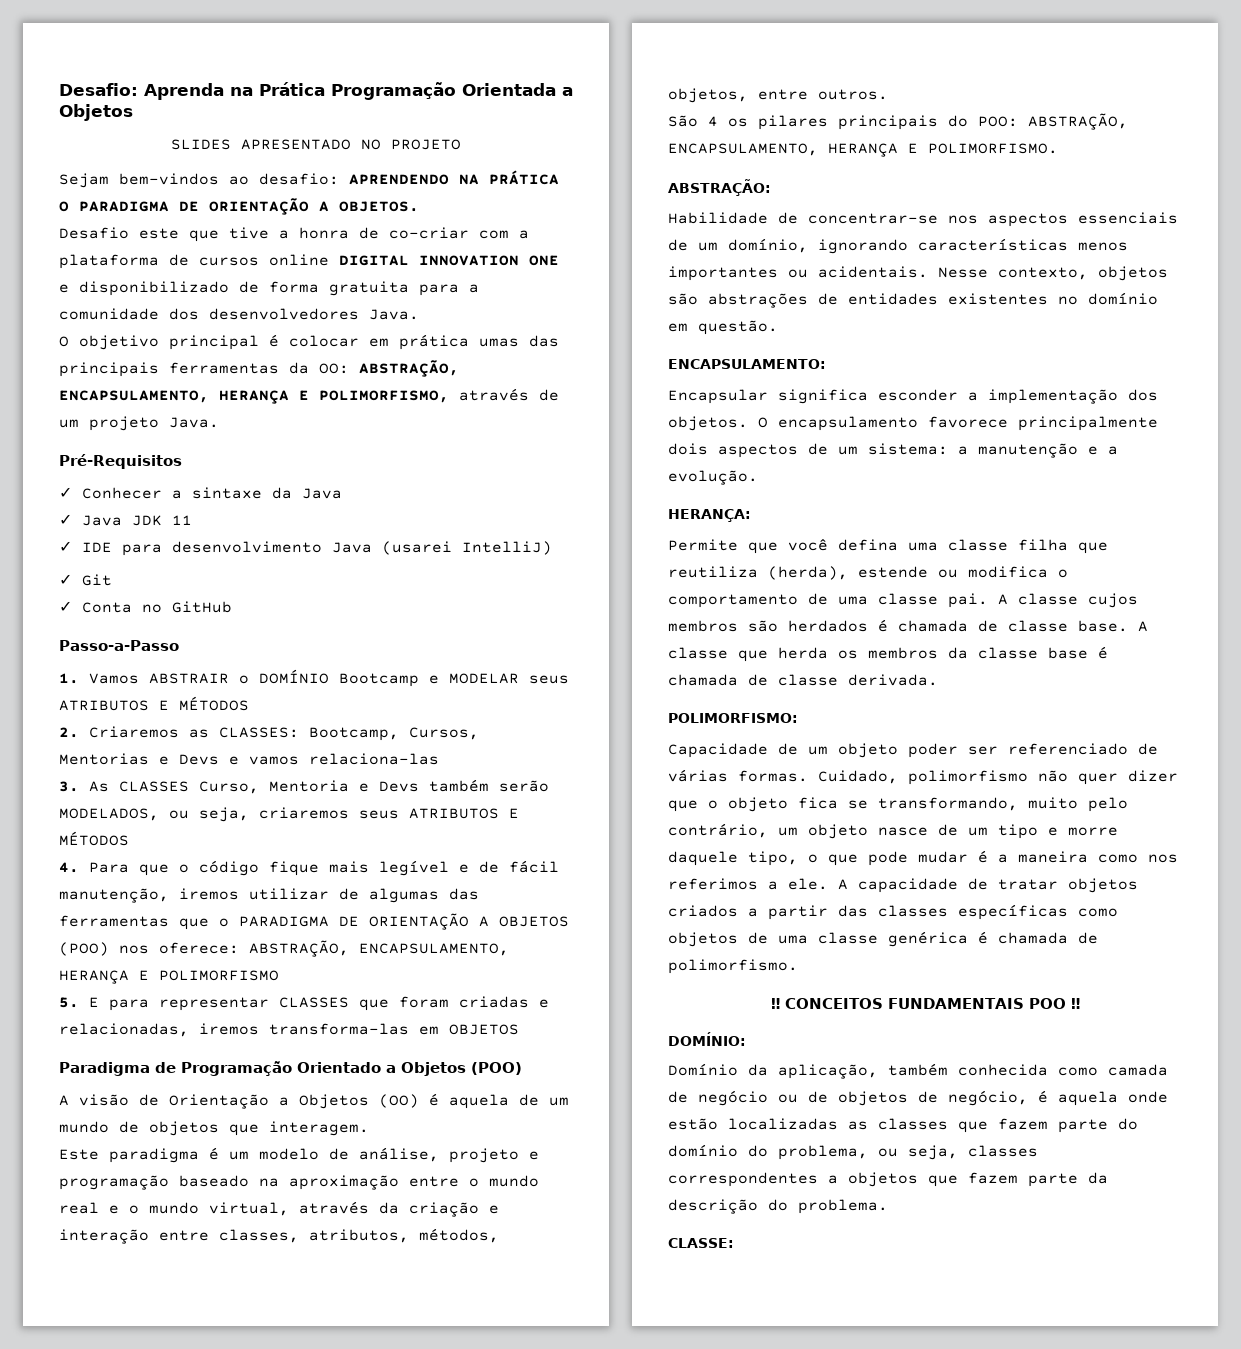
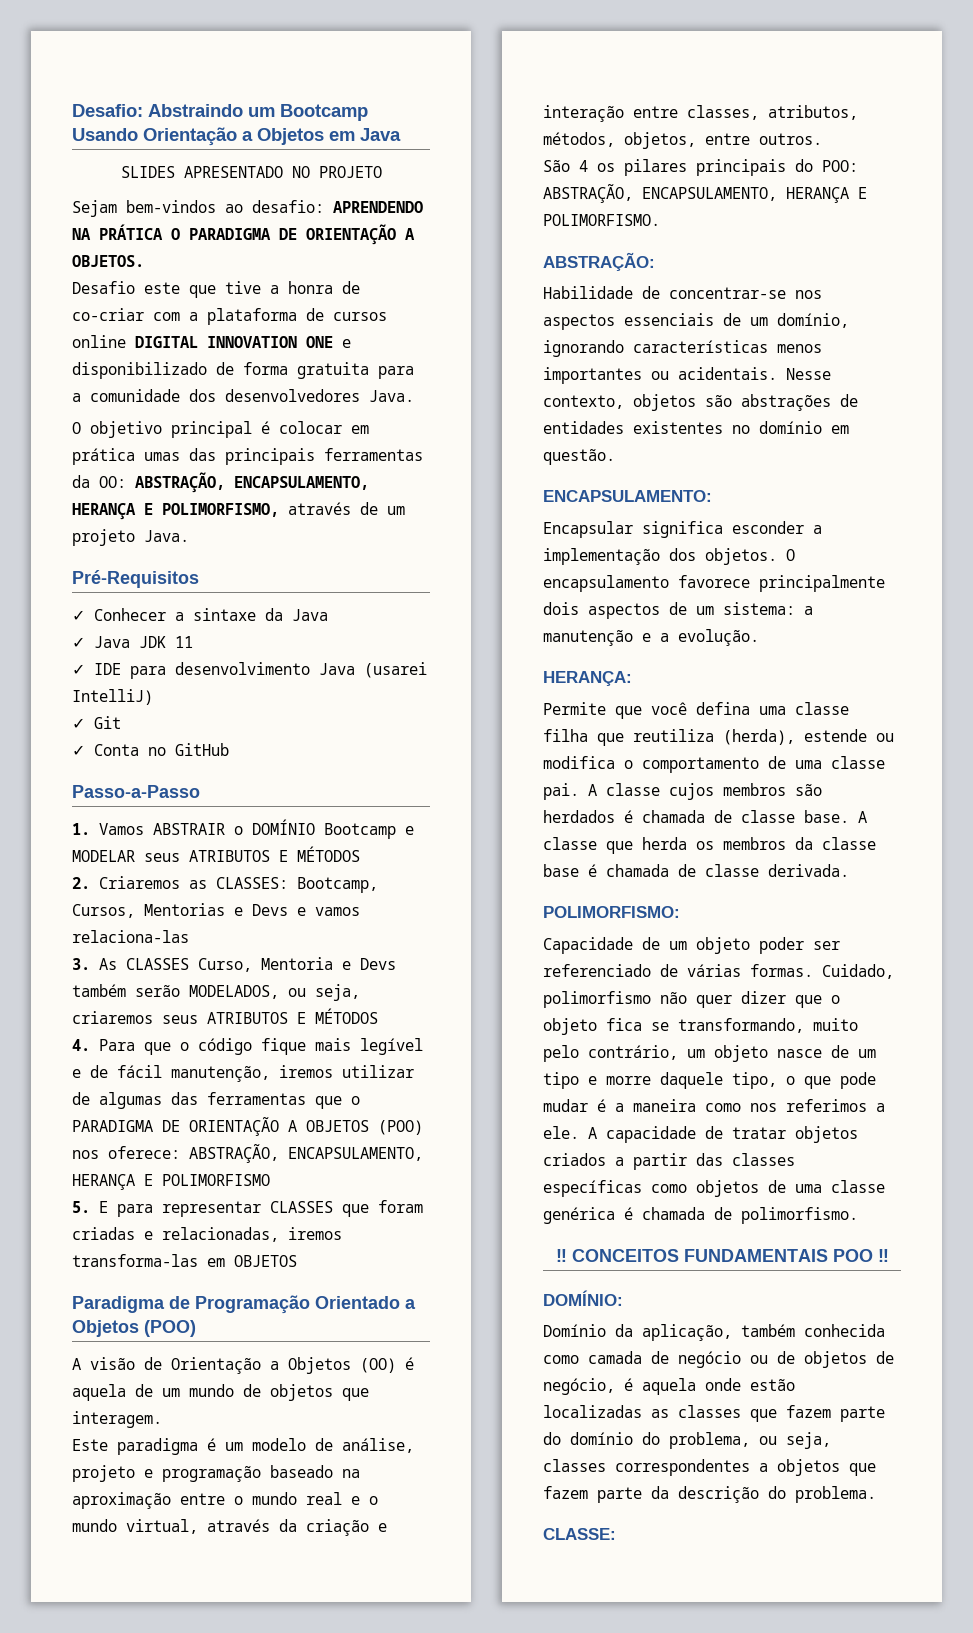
- Desafio: Aprenda na Prática Programação Orientada a Objetos
+ Desafio: Abstraindo um Bootcamp Usando Orientação a Objetos em Java

